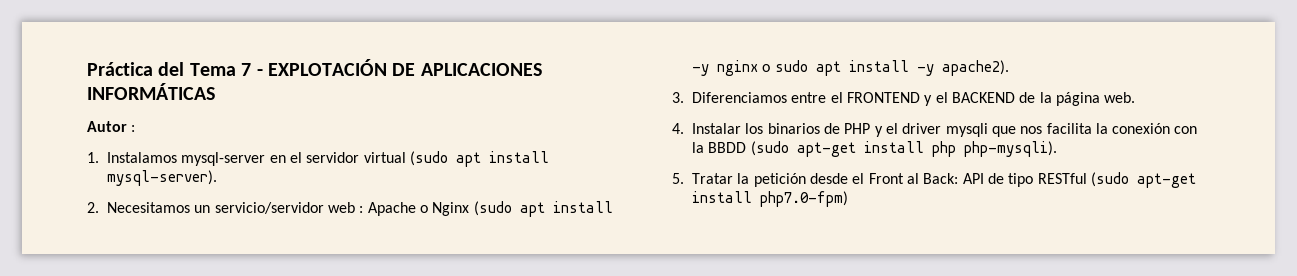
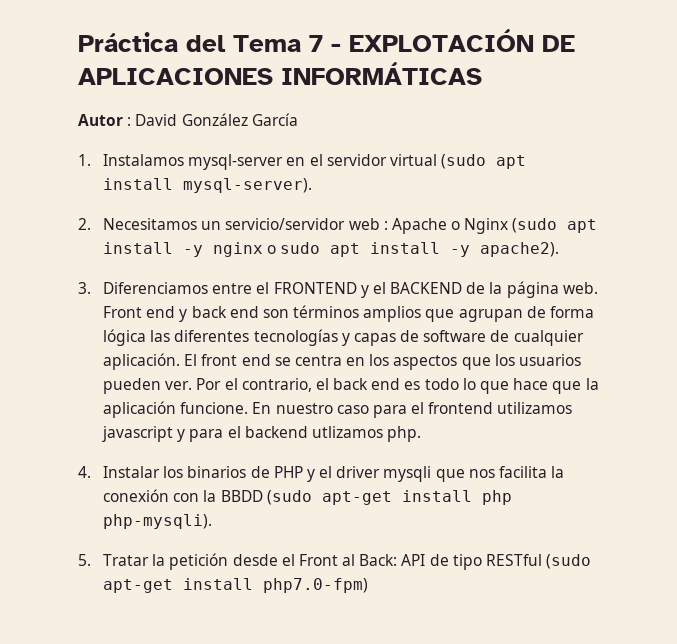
- Autor :
+ Autor : David González García
+ Front end y back end son términos amplios que agrupan de forma lógica las diferentes tecnologías y capas de software de cualquier aplicación. El front end se centra en los aspectos que los usuarios pueden ver. Por el contrario, el back end es todo lo que hace que la aplicación funcione. En nuestro caso para el frontend utilizamos javascript y para el backend utlizamos php.

